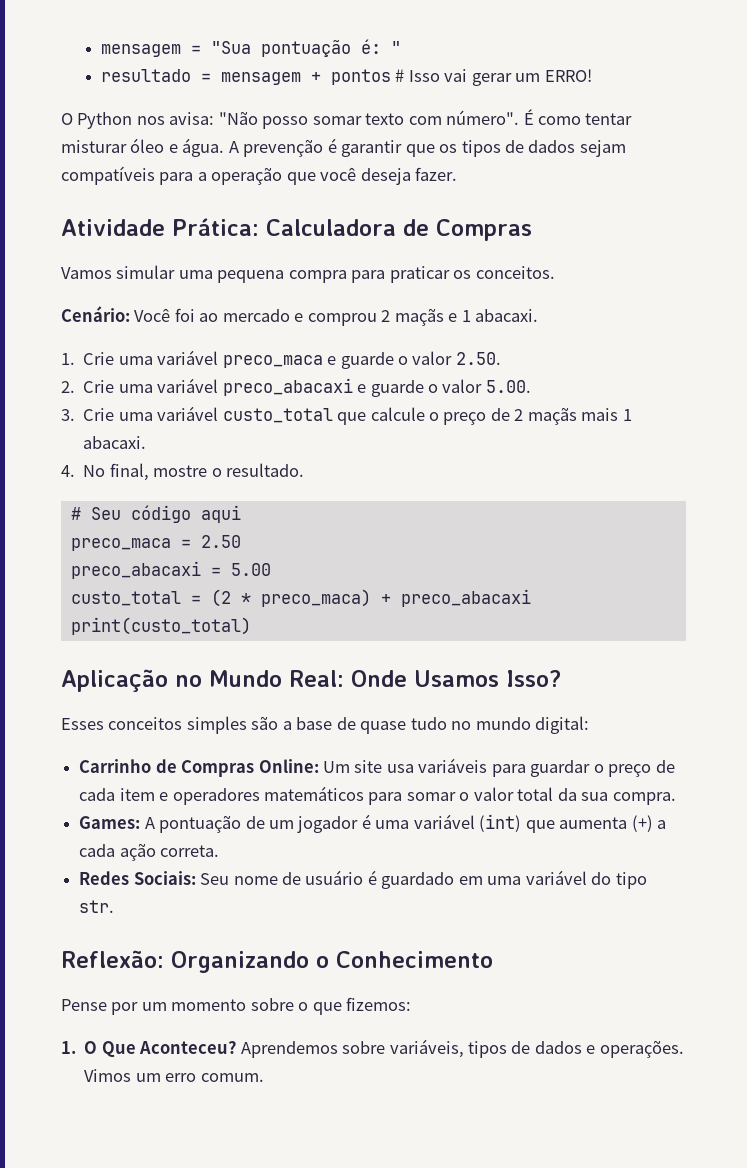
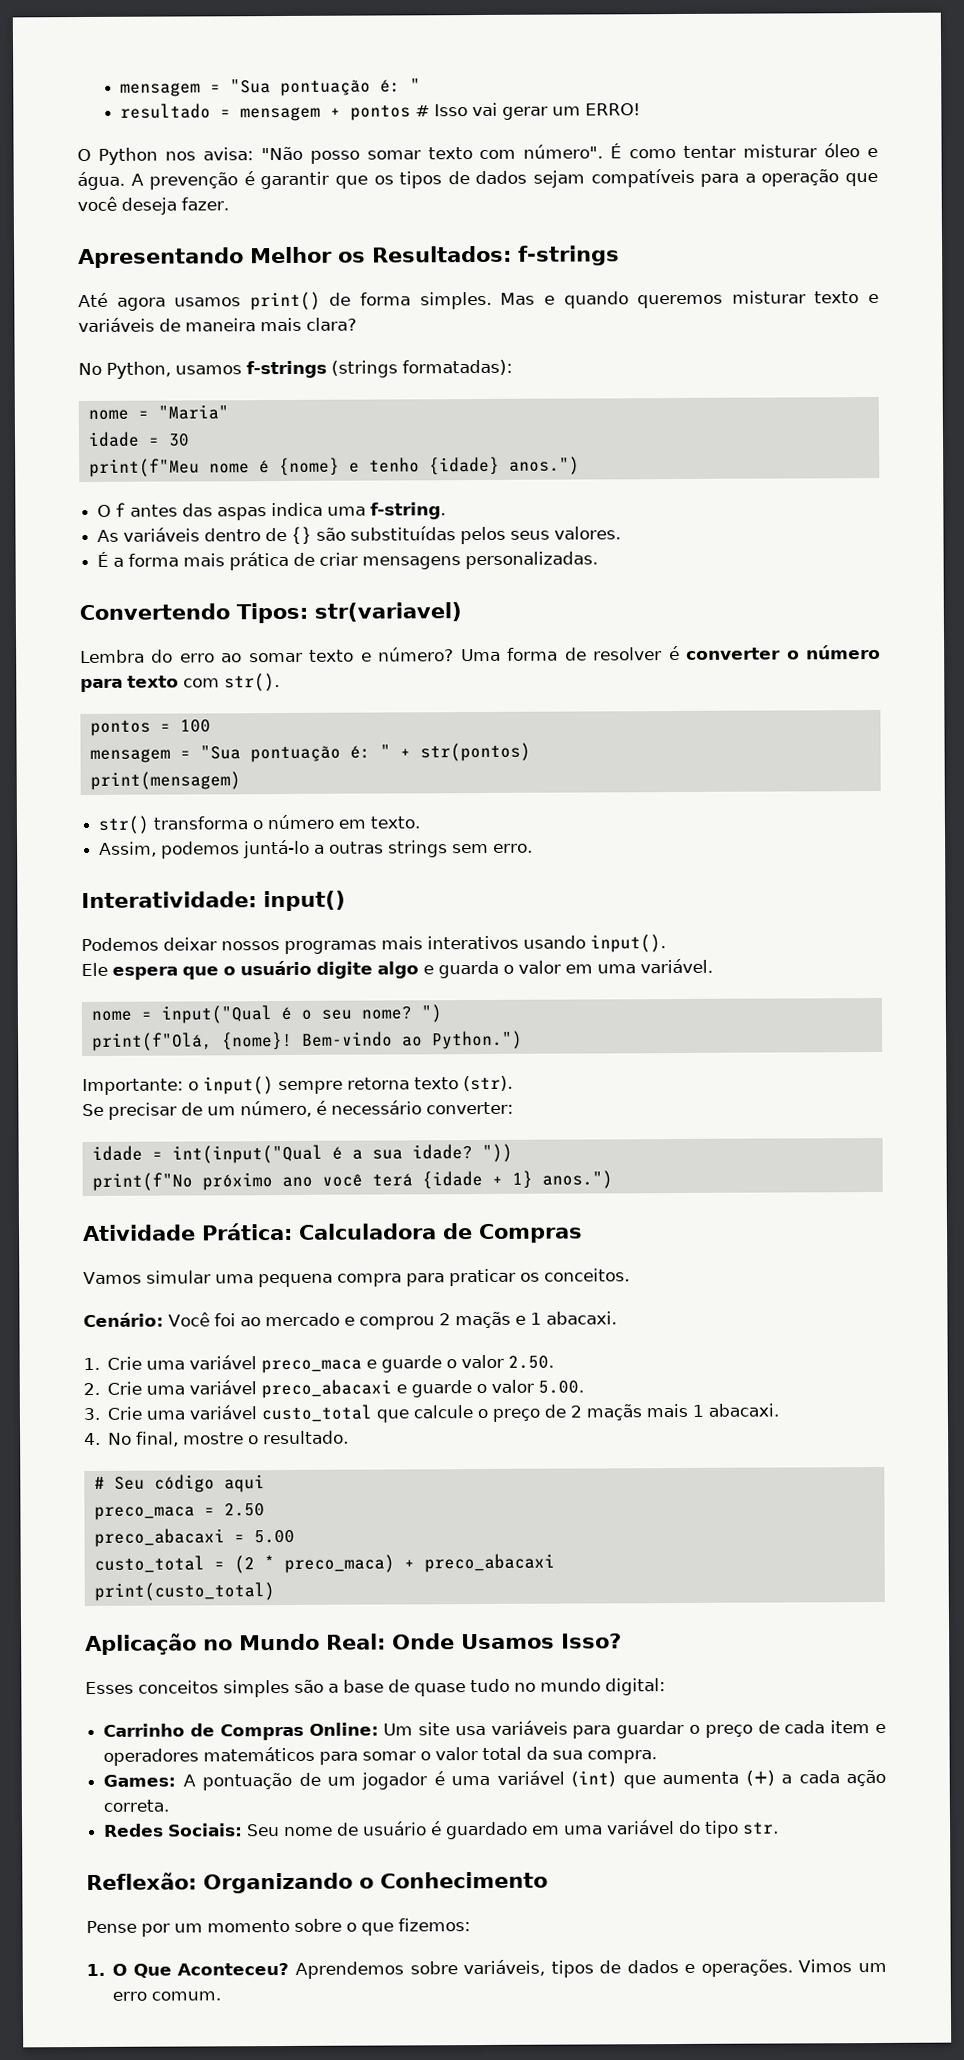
+ Apresentando Melhor os Resultados: f-strings
+ Até agora usamos print() de forma simples. Mas e quando queremos misturar texto e variáveis de maneira mais clara?
+ No Python, usamos f-strings (strings formatadas):
+ nome = "Maria"
+ idade = 30
+ print(f"Meu nome é {nome} e tenho {idade} anos.")
+ O f antes das aspas indica uma f-string.
+ As variáveis dentro de {} são substituídas pelos seus valores.
+ É a forma mais prática de criar mensagens personalizadas.
+ Convertendo Tipos: str(variavel)
+ Lembra do erro ao somar texto e número? Uma forma de resolver é converter o número para texto com str().
+ pontos = 100
+ mensagem = "Sua pontuação é: " + str(pontos)
+ print(mensagem)
+ str() transforma o número em texto.
+ Assim, podemos juntá-lo a outras strings sem erro.
+ Interatividade: input()
+ Podemos deixar nossos programas mais interativos usando input().
+ Ele espera que o usuário digite algo e guarda o valor em uma variável.
+ nome = input("Qual é o seu nome? ")
+ print(f"Olá, {nome}! Bem-vindo ao Python.")
+ Importante: o input() sempre retorna texto (str).
+ Se precisar de um número, é necessário converter:
+ idade = int(input("Qual é a sua idade? "))
+ print(f"No próximo ano você terá {idade + 1} anos.")

